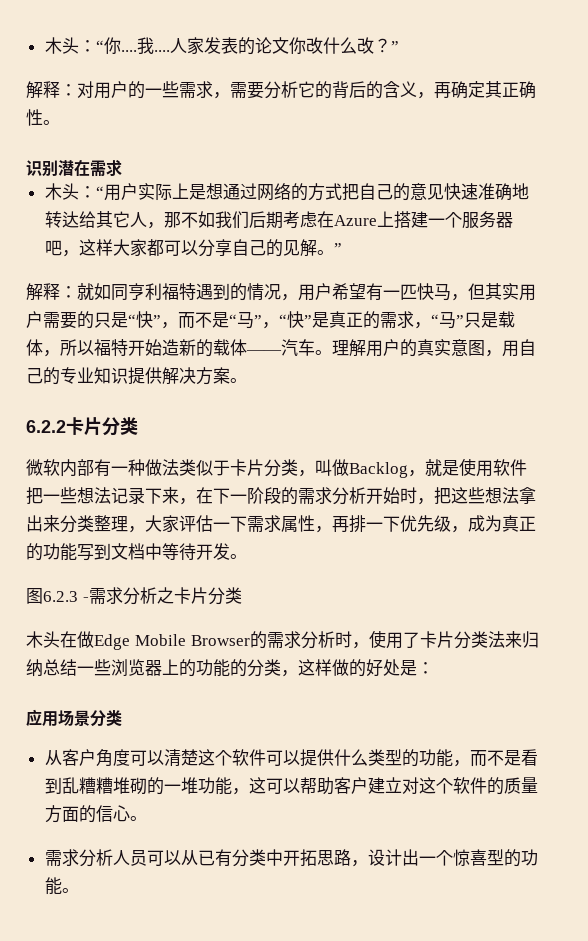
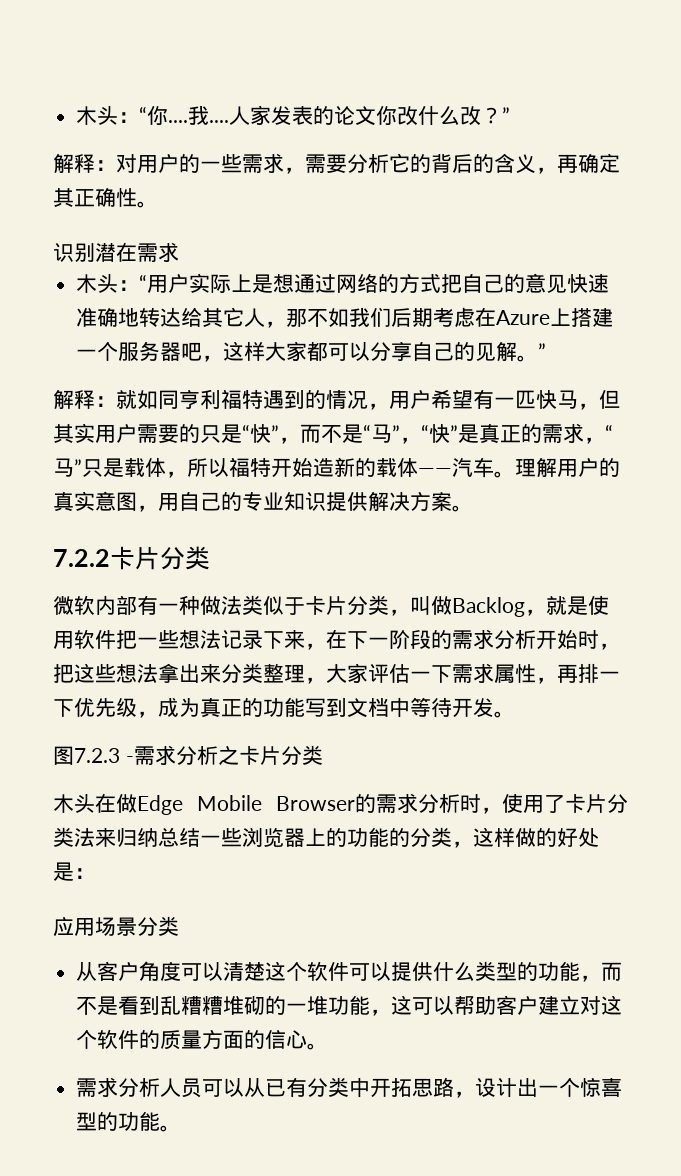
- 6.2.2卡片分类
+ 7.2.2卡片分类
- 图6.2.3 -需求分析之卡片分类
+ 图7.2.3 -需求分析之卡片分类

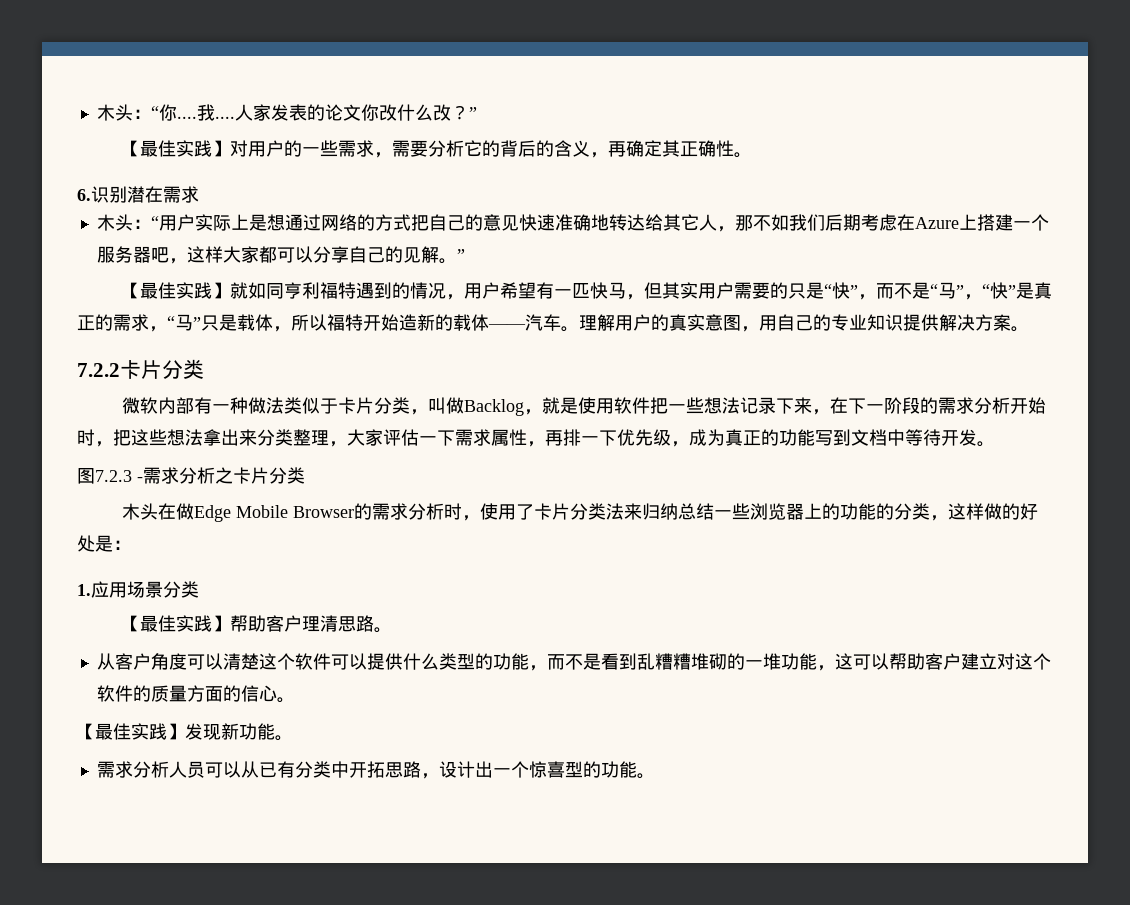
- 解释：对用户的一些需求，需要分析它的背后的含义，再确定其正确性。
+ 【最佳实践】对用户的一些需求，需要分析它的背后的含义，再确定其正确性。
- 识别潜在需求
+ 6.识别潜在需求
- 解释：就如同亨利福特遇到的情况，用户希望有一匹快马，但其实用户需要的只是“快”，而不是“马”，“快”是真正的需求，“马”只是载体，所以福特开始造新的载体——汽车。
+ 【最佳实践】就如同亨利福特遇到的情况，用户希望有一匹快马，但其实用户需要的只是“快”，而不是“马”，“快”是真正的需求，“马”只是载体，所以福特开始造新的载体——汽车。
- 应用场景分类
+ 1.应用场景分类
+ 【最佳实践】帮助客户理清思路。
+ 【最佳实践】发现新功能。

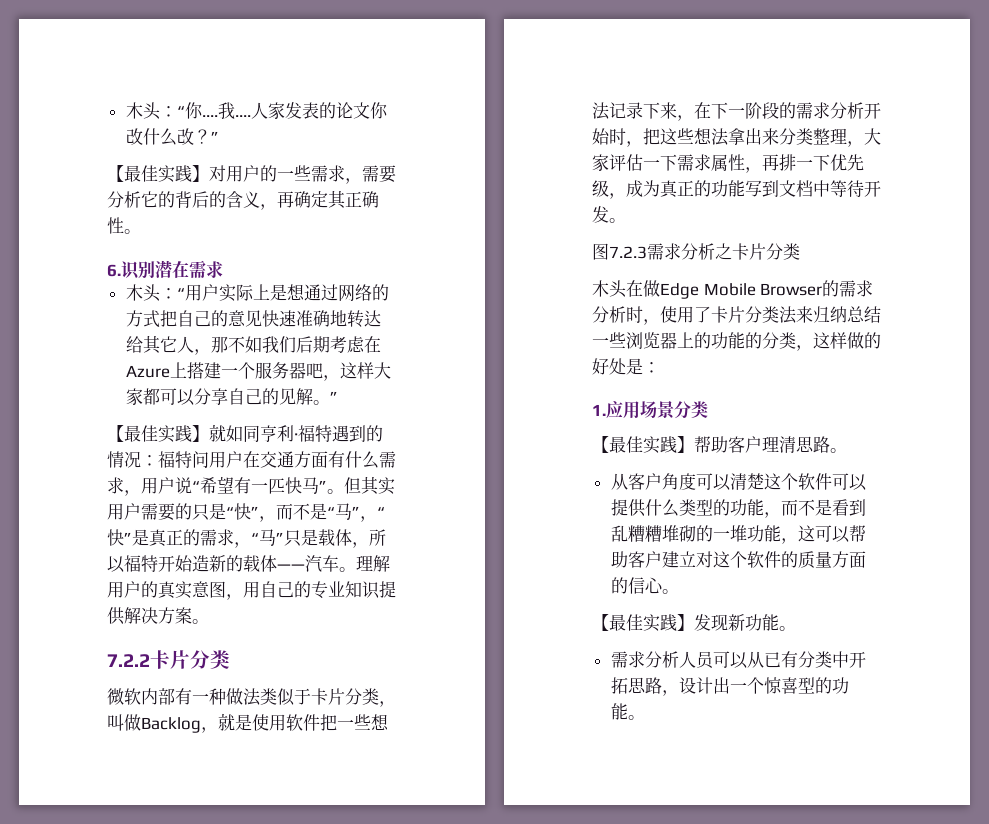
- 【最佳实践】就如同亨利福特遇到的情况，用户希望有一匹快马，但其实用户需要的只是“快”，而不是“马”，“快”是真正的需求，“马”只是载体，所以福特开始造新的载体——汽车。
+ 【最佳实践】就如同亨利·福特遇到的情况：福特问用户在交通方面有什么需求，用户说“希望有一匹快马”。但其实用户需要的只是“快”，而不是“马”，“快”是真正的需求，“马”只是载体，所以福特开始造新的载体——汽车。
- 图7.2.3 -需求分析之卡片分类
+ 图7.2.3需求分析之卡片分类

